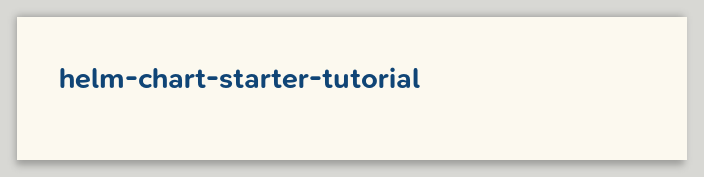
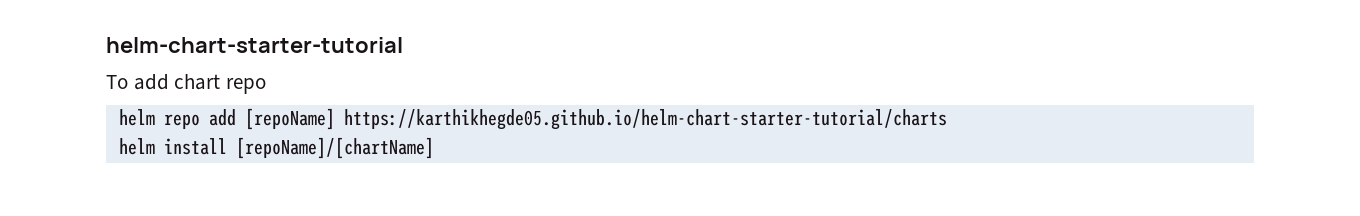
+ To add chart repo
+ helm repo add [repoName] https://karthikhegde05.github.io/helm-chart-starter-tutorial/charts
+ helm install [repoName]/[chartName]

